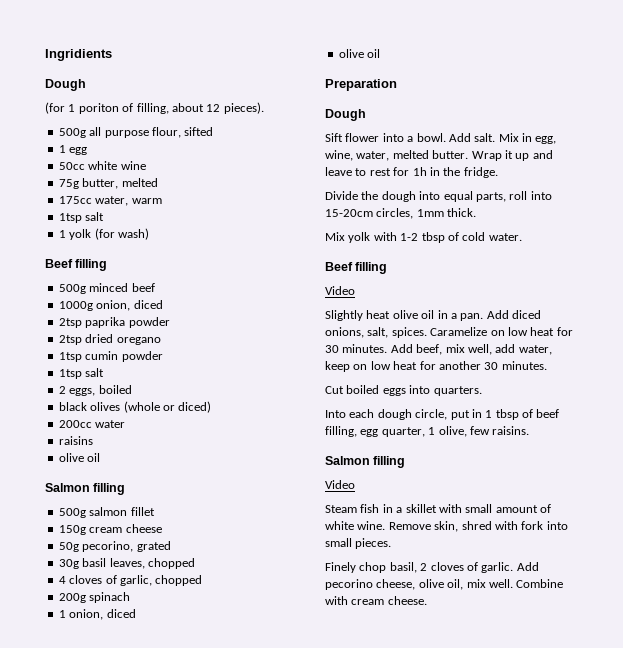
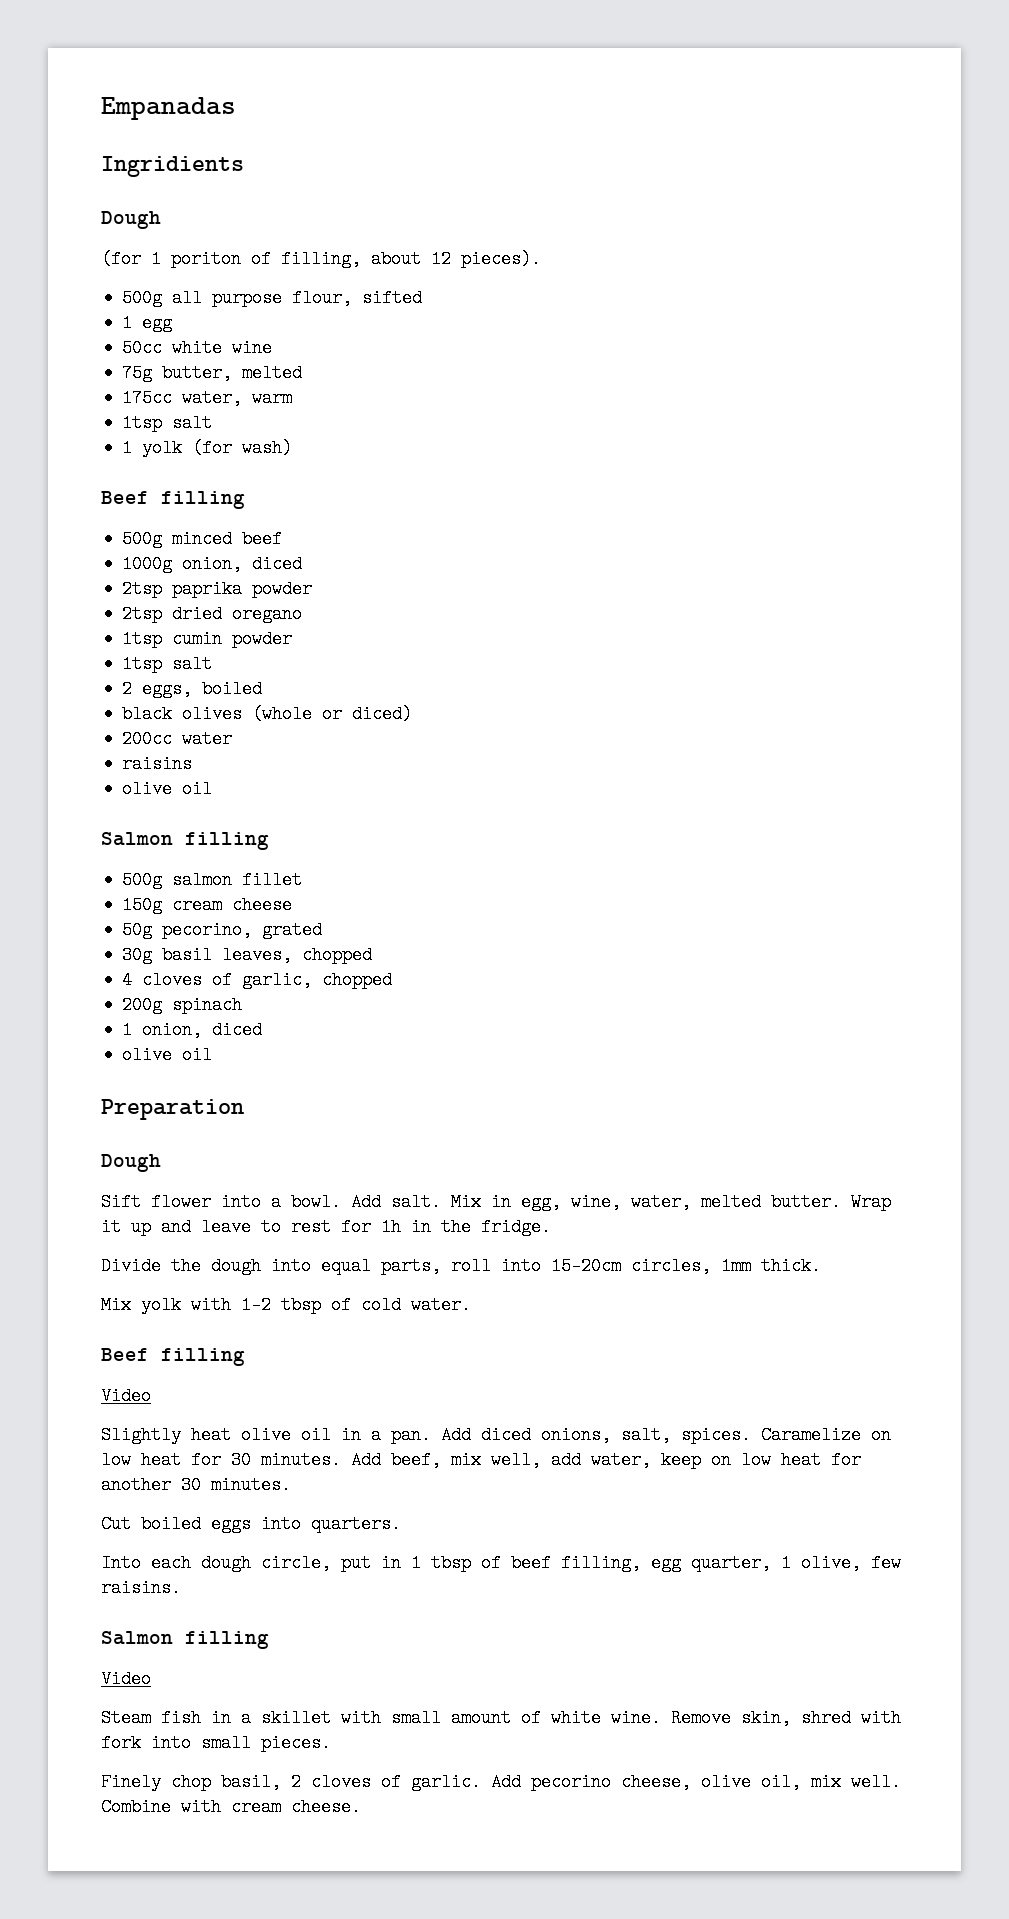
+ Empanadas

